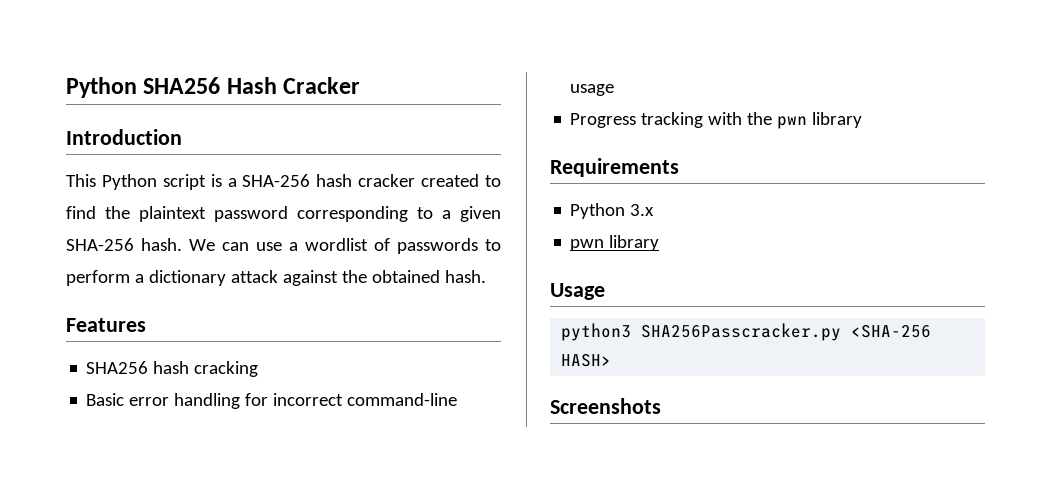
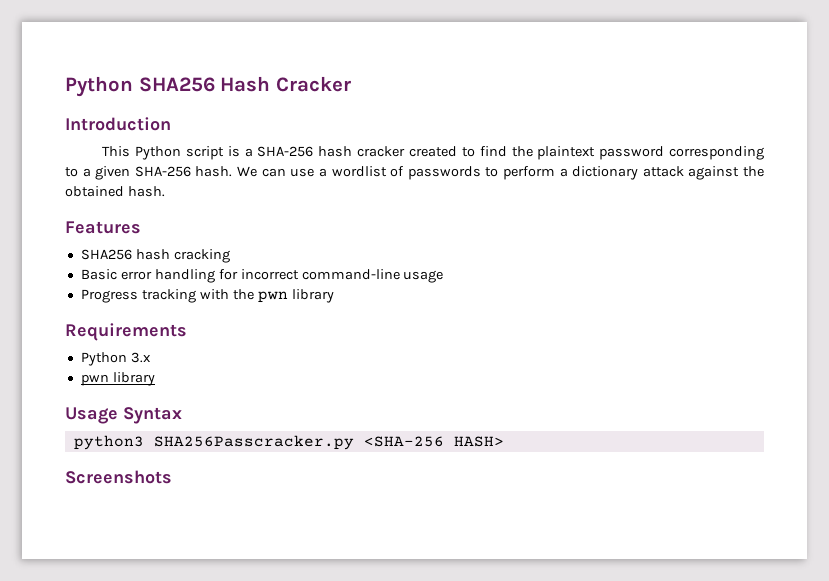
- Usage
+ Usage Syntax

